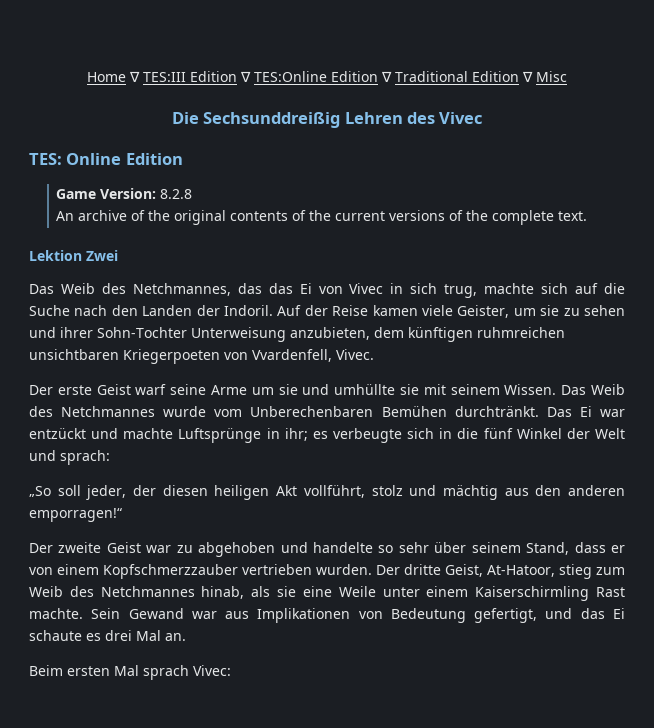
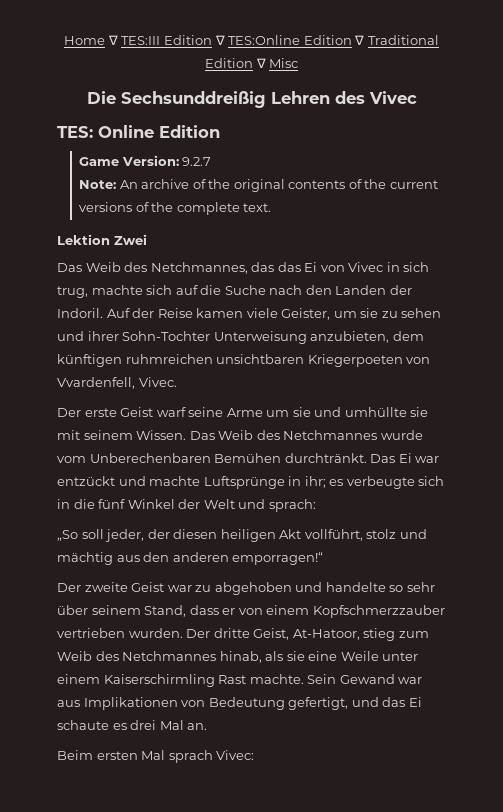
- Game Version: 8.2.8
- An archive of the original contents of the current versions of the complete text.
+ Game Version: 9.2.7
+ Note: An archive of the original contents of the current versions of the complete text.

